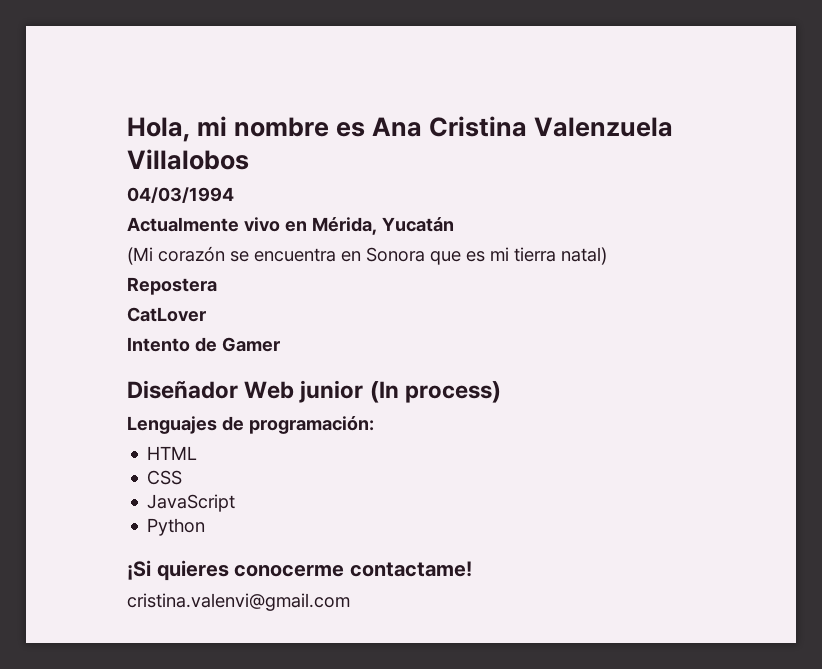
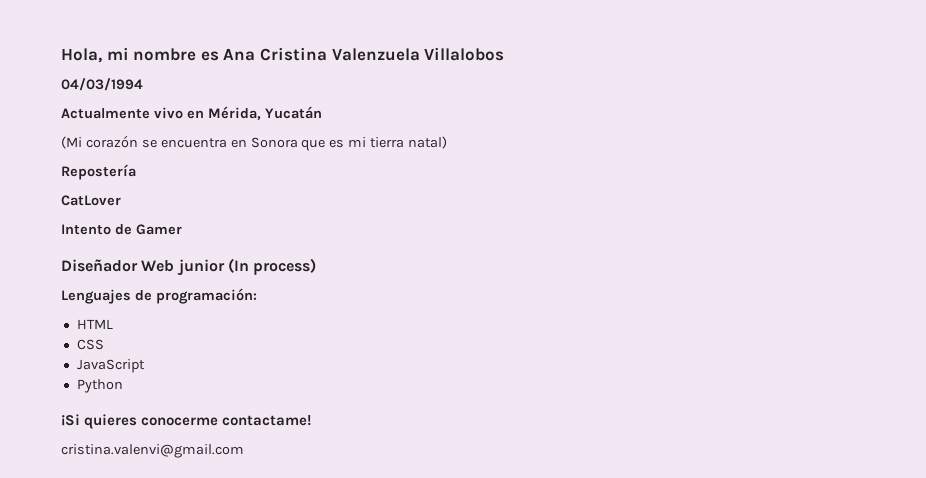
- Repostera
+ Repostería

